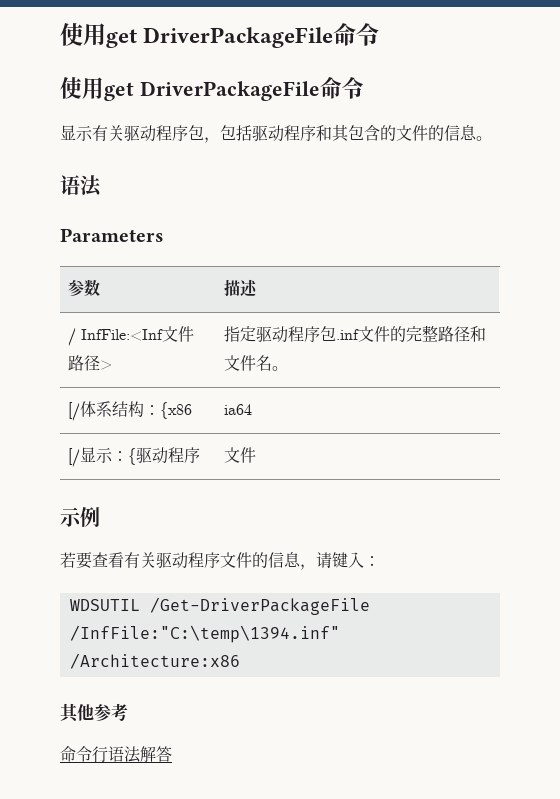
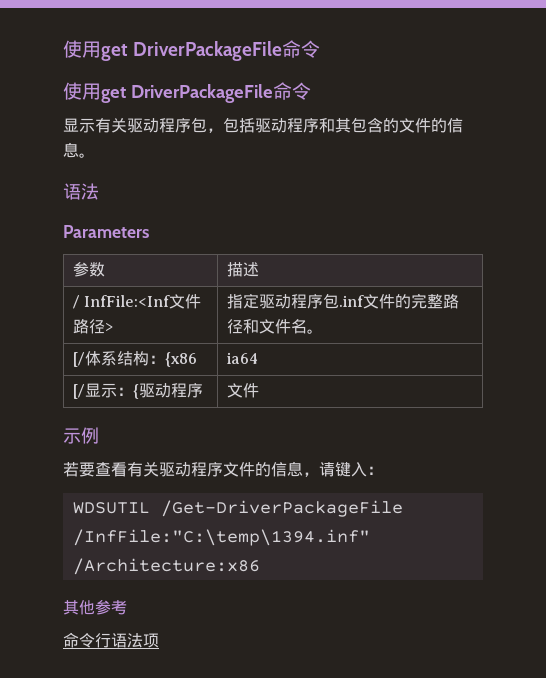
- 命令行语法解答
+ 命令行语法项

